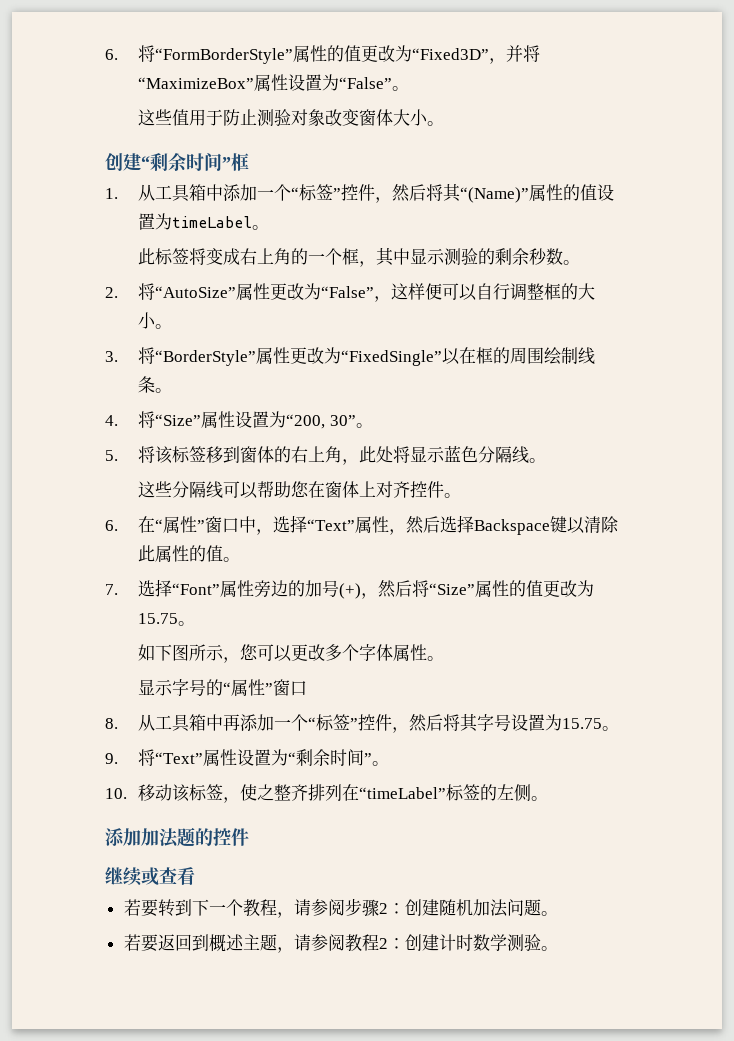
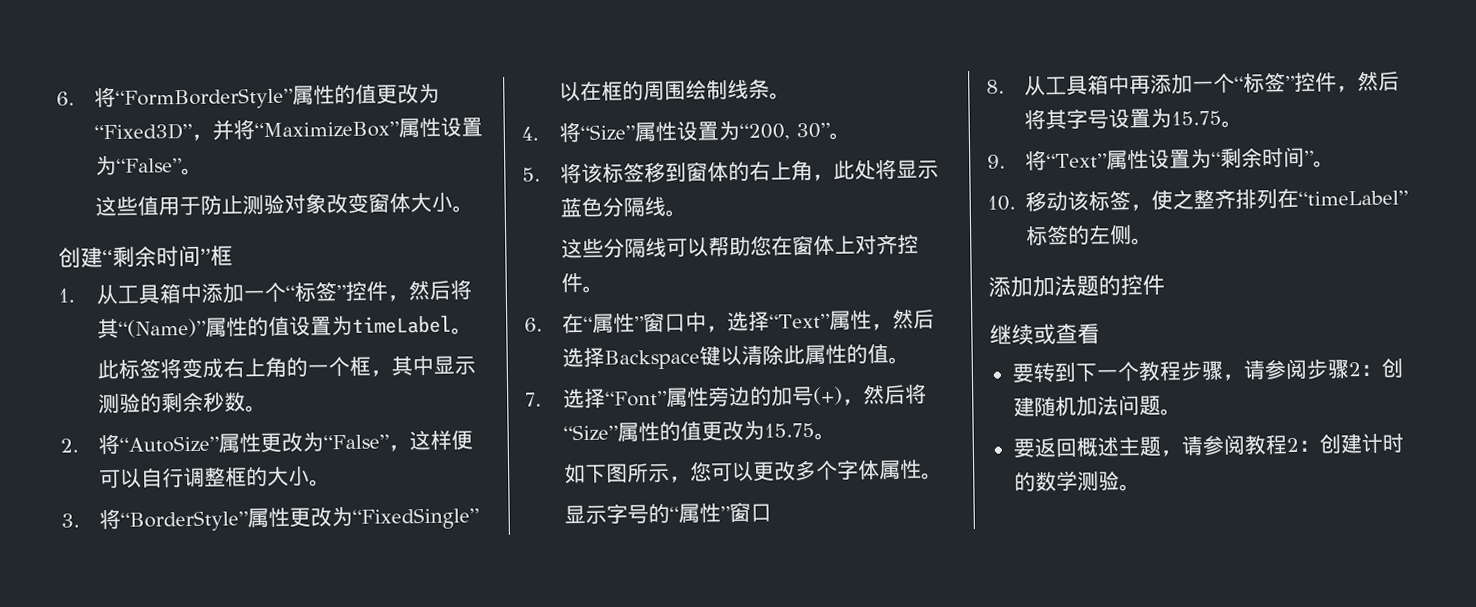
- 若要转到下一个教程，请参阅步骤2：创建随机加法问题。
+ 要转到下一个教程步骤，请参阅步骤2：创建随机加法问题。
- 若要返回到概述主题，请参阅教程2：创建计时数学测验。
+ 要返回概述主题，请参阅教程2：创建计时的数学测验。

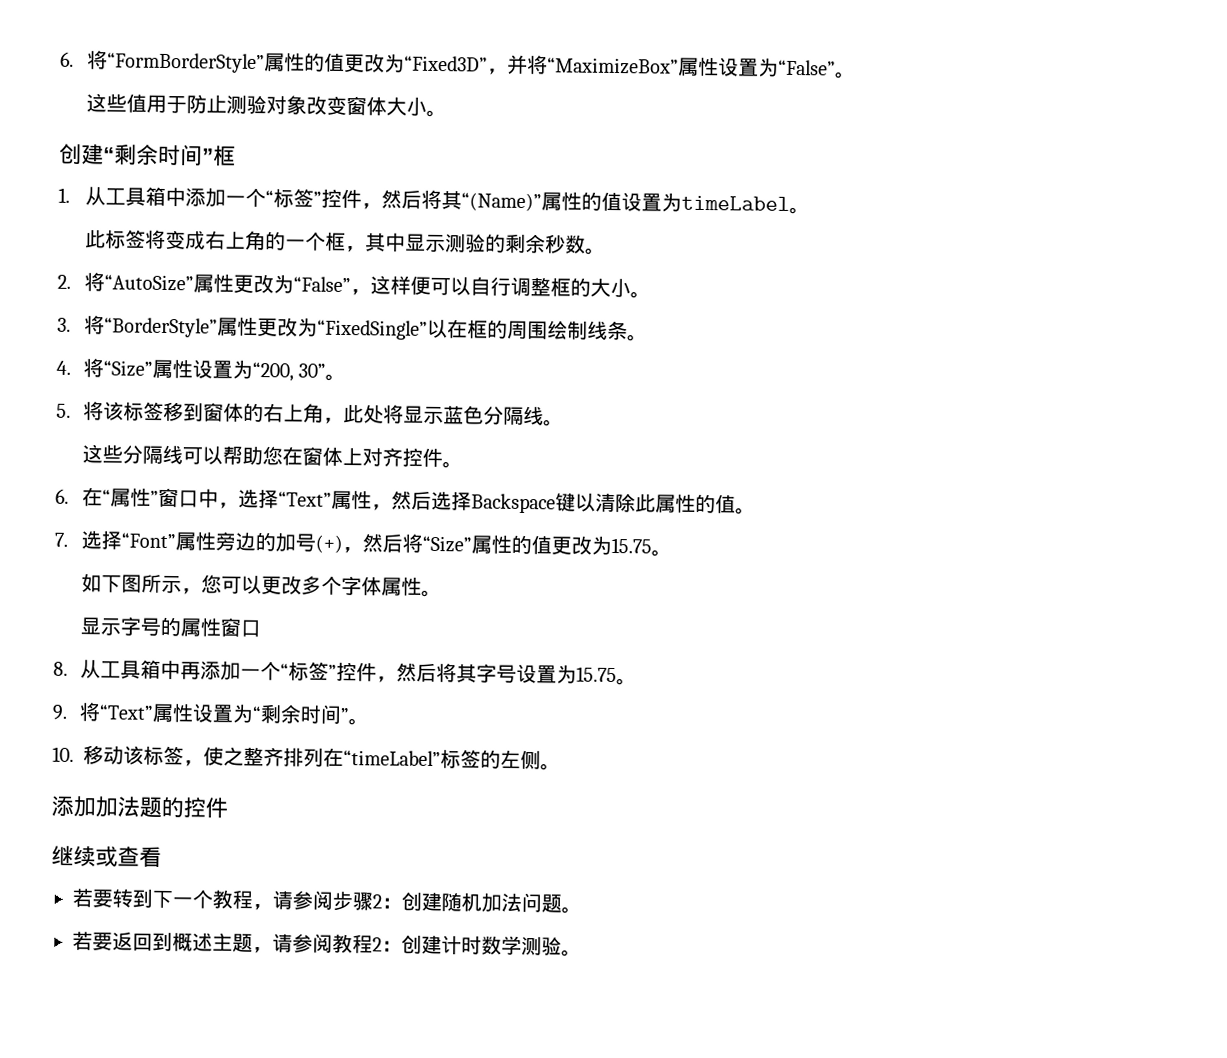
- 显示字号的“属性”窗口
+ 显示字号的属性窗口
- 要转到下一个教程步骤，请参阅步骤2：创建随机加法问题。
+ 若要转到下一个教程，请参阅步骤2：创建随机加法问题。
- 要返回概述主题，请参阅教程2：创建计时的数学测验。
+ 若要返回到概述主题，请参阅教程2：创建计时数学测验。

